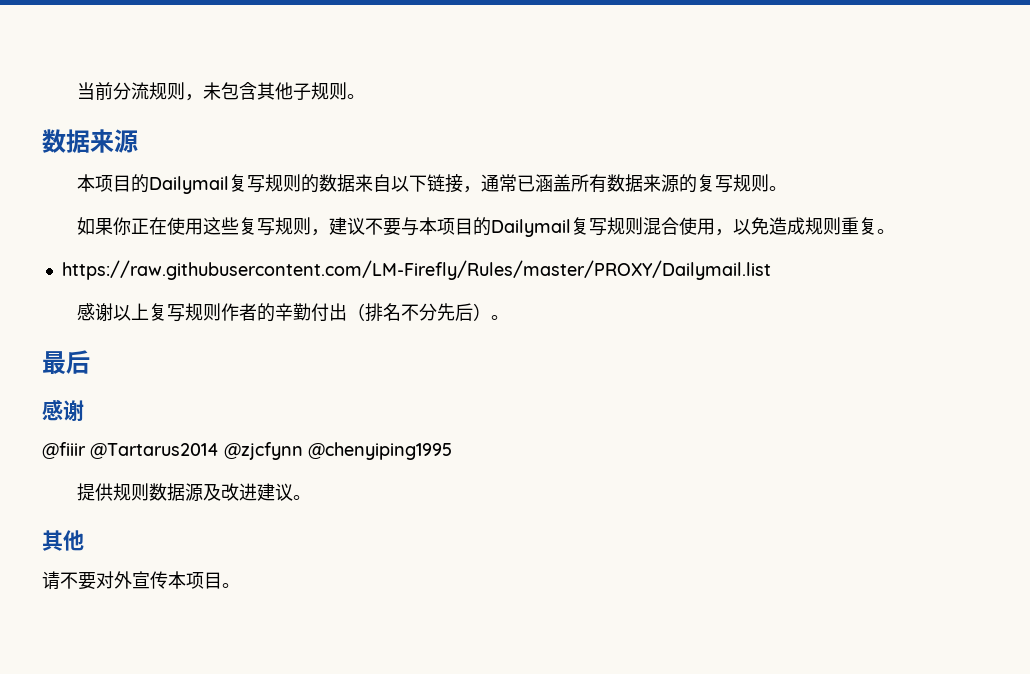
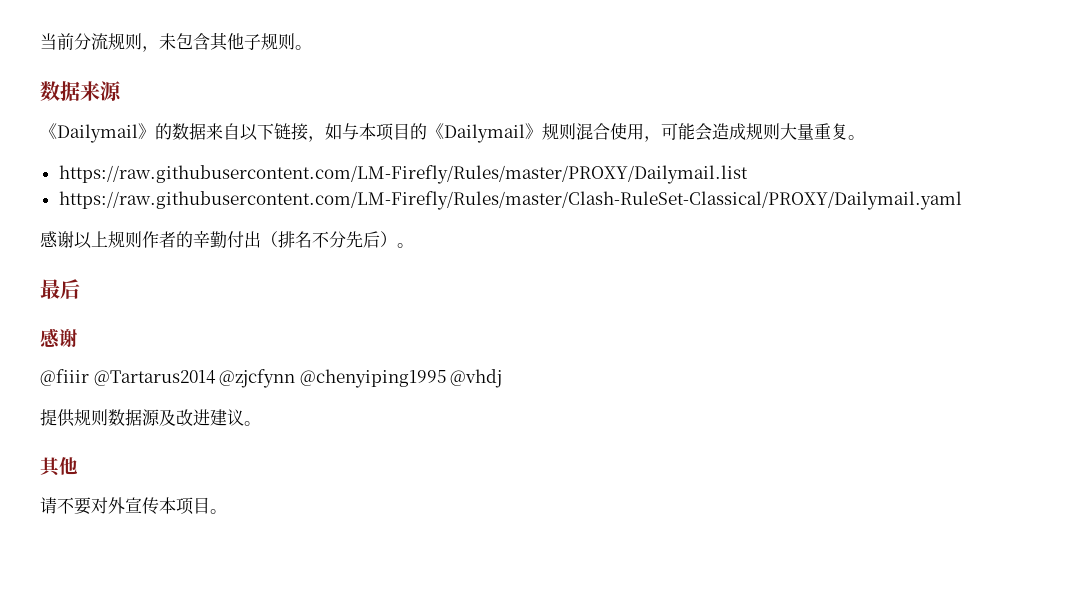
- 本项目的Dailymail复写规则的数据来自以下链接，通常已涵盖所有数据来源的复写规则。
- 如果你正在使用这些复写规则，建议不要与本项目的Dailymail复写规则混合使用，以免造成规则重复。
+ 《Dailymail》的数据来自以下链接，如与本项目的《Dailymail》规则混合使用，可能会造成规则大量重复。
+ https://raw.githubusercontent.com/LM-Firefly/Rules/master/Clash-RuleSet-Classical/PROXY/Dailymail.yaml
- 感谢以上复写规则作者的辛勤付出（排名不分先后）。
+ 感谢以上规则作者的辛勤付出（排名不分先后）。
- @fiiir @Tartarus2014 @zjcfynn @chenyiping1995
+ @fiiir @Tartarus2014 @zjcfynn @chenyiping1995 @vhdj

